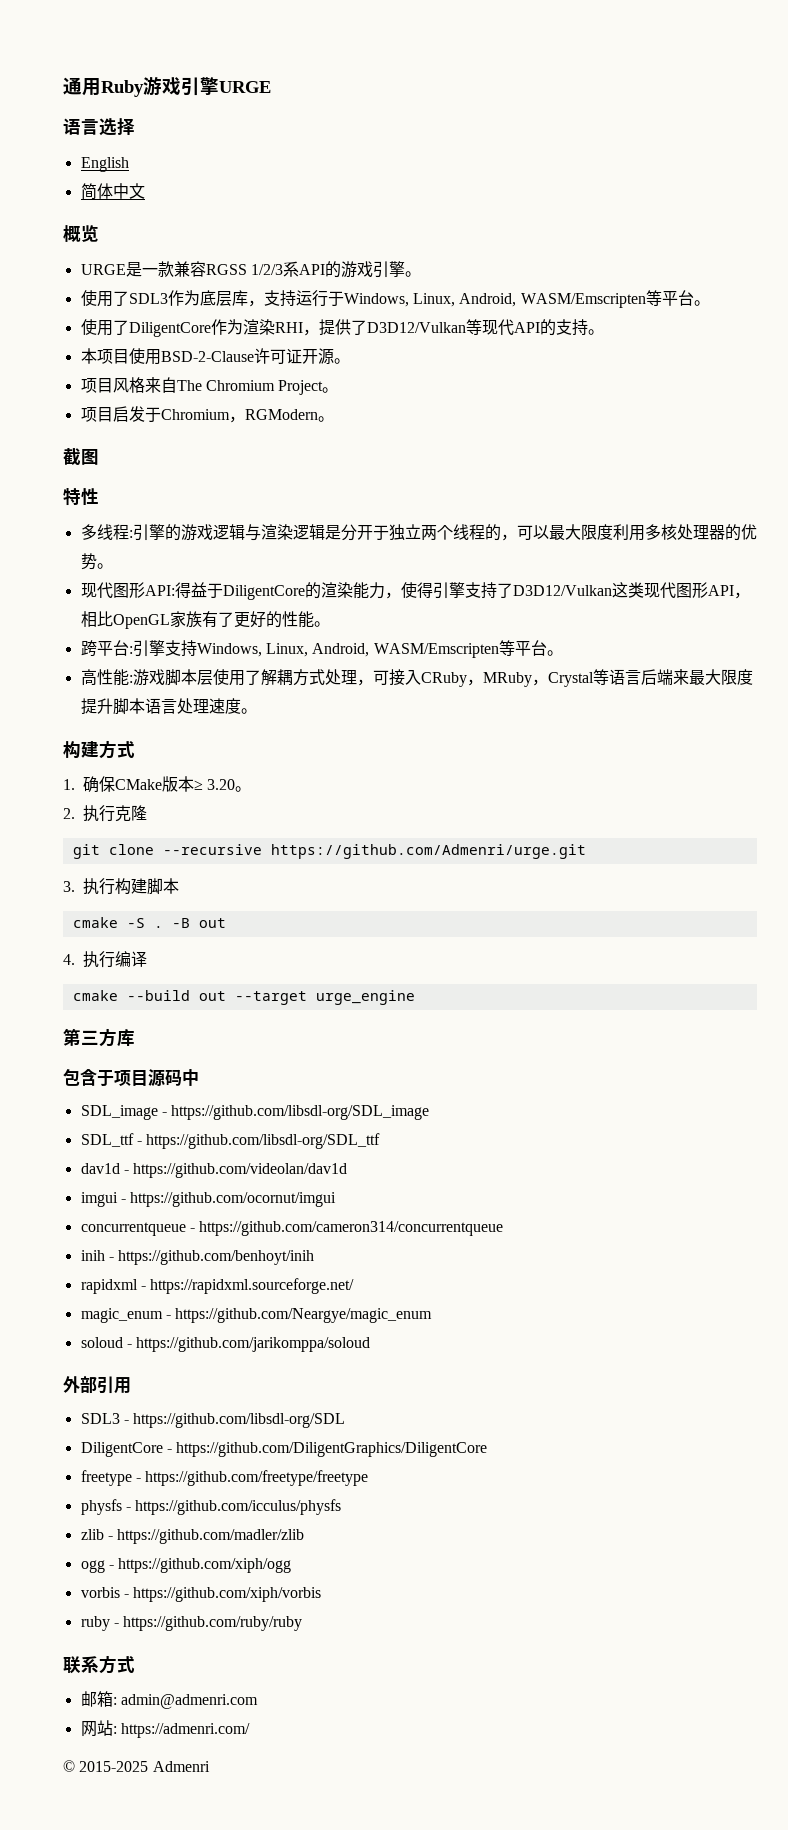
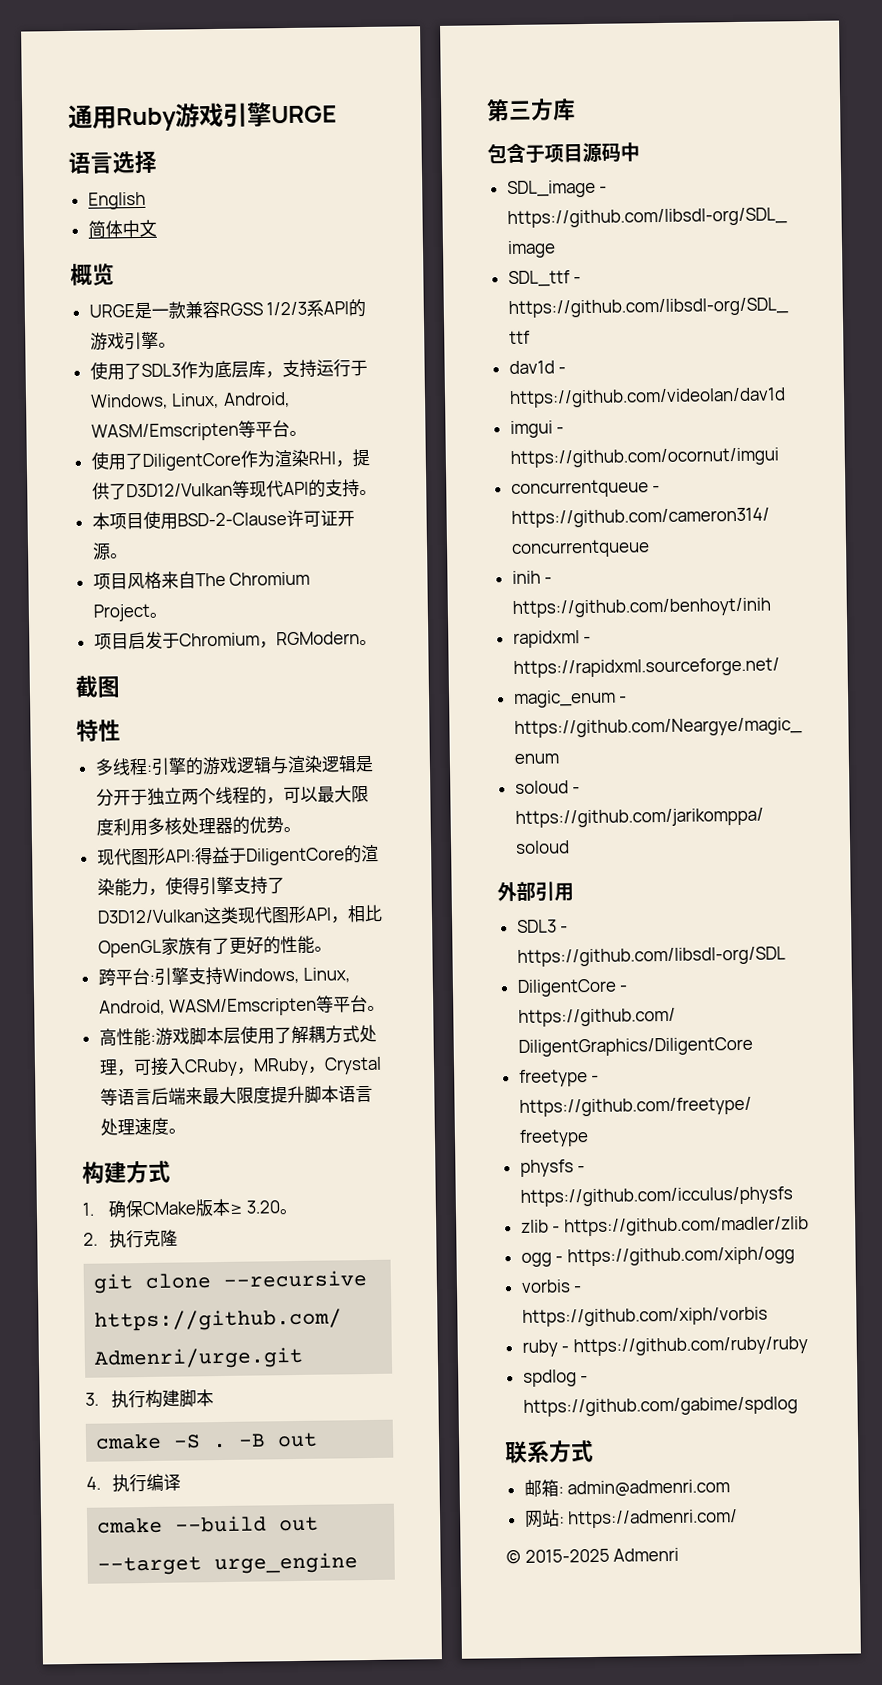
+ spdlog - https://github.com/gabime/spdlog

